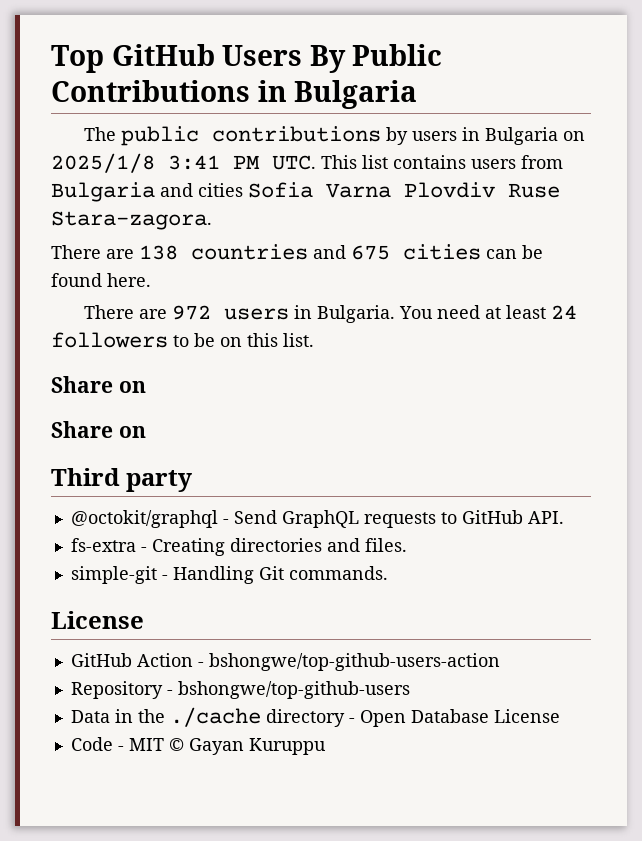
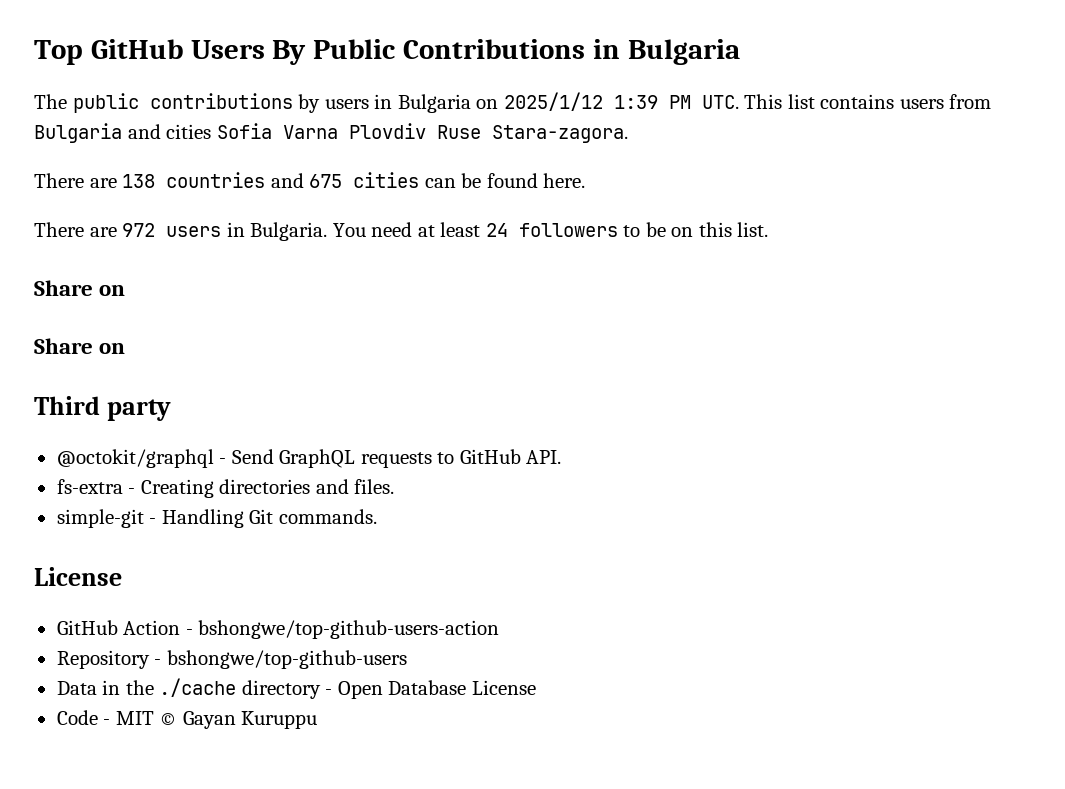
- The public contributions by users in Bulgaria on 2025/1/8 3:41 PM UTC. This list contains users from Bulgaria and cities Sofia Varna Plovdiv Ruse Stara-zagora.
+ The public contributions by users in Bulgaria on 2025/1/12 1:39 PM UTC. This list contains users from Bulgaria and cities Sofia Varna Plovdiv Ruse Stara-zagora.

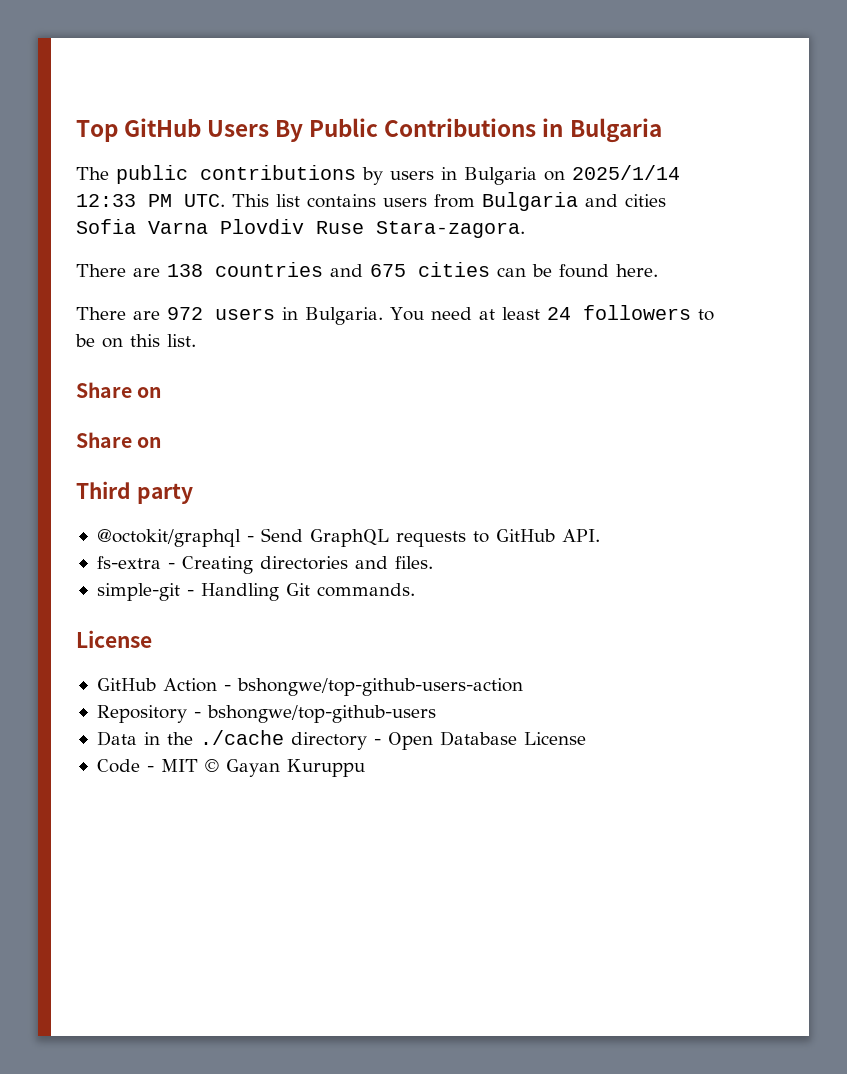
- The public contributions by users in Bulgaria on 2025/1/12 1:39 PM UTC. This list contains users from Bulgaria and cities Sofia Varna Plovdiv Ruse Stara-zagora.
+ The public contributions by users in Bulgaria on 2025/1/14 12:33 PM UTC. This list contains users from Bulgaria and cities Sofia Varna Plovdiv Ruse Stara-zagora.

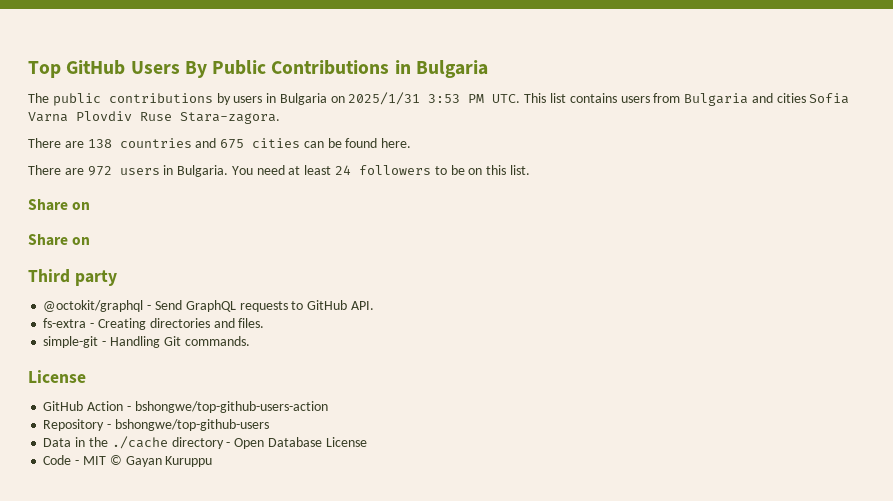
- The public contributions by users in Bulgaria on 2025/1/14 12:33 PM UTC. This list contains users from Bulgaria and cities Sofia Varna Plovdiv Ruse Stara-zagora.
+ The public contributions by users in Bulgaria on 2025/1/31 3:53 PM UTC. This list contains users from Bulgaria and cities Sofia Varna Plovdiv Ruse Stara-zagora.

